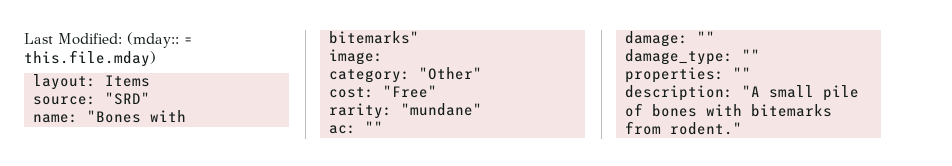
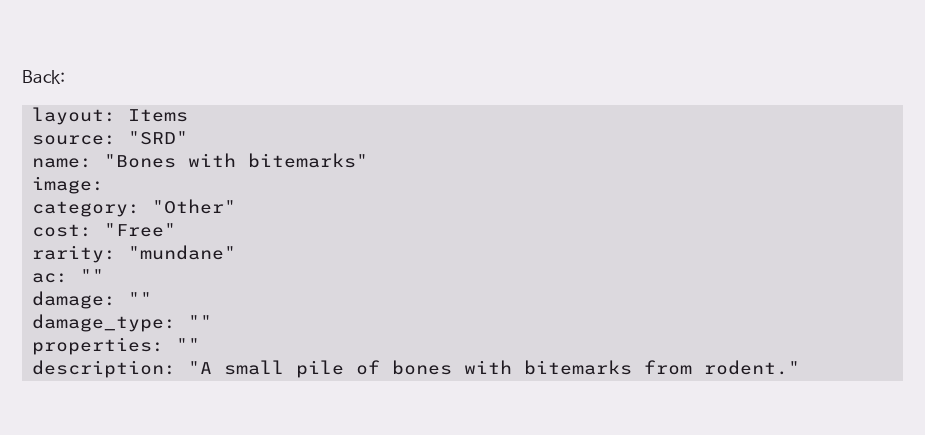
- Last Modified: (mday:: = this.file.mday)
+ Back:

